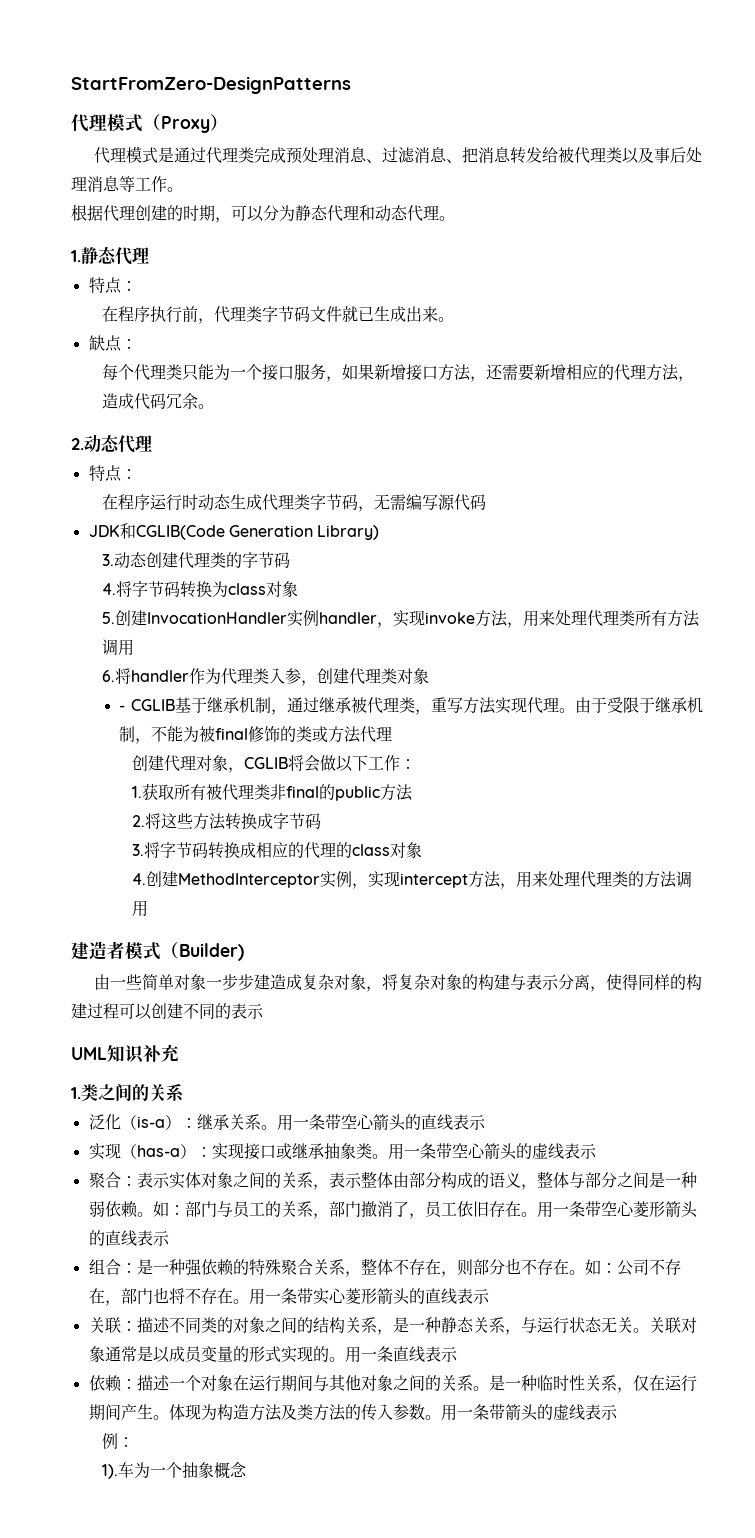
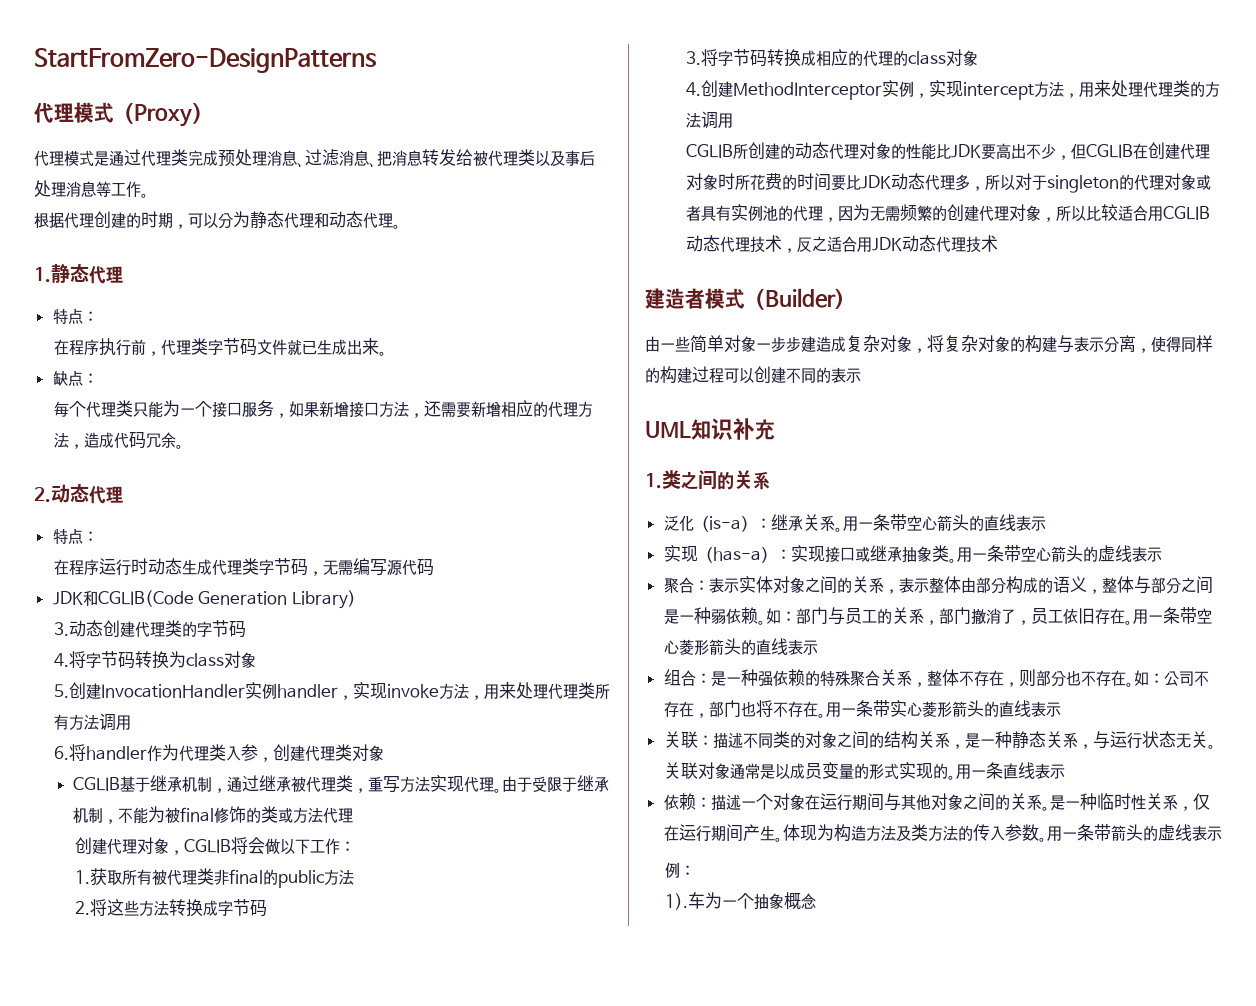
- - CGLIB基于继承机制，通过继承被代理类，重写方法实现代理。
+ CGLIB基于继承机制，通过继承被代理类，重写方法实现代理。
+ CGLIB所创建的动态代理对象的性能比JDK要高出不少，但CGLIB在创建代理对象时所花费的时间要比JDK动态代理多，所以对于singleton的代理对象或者具有实例池的代理，因为无需频繁的创建代理对象，所以比较适合用CGLIB动态代理技术，反之适合用JDK动态代理技术

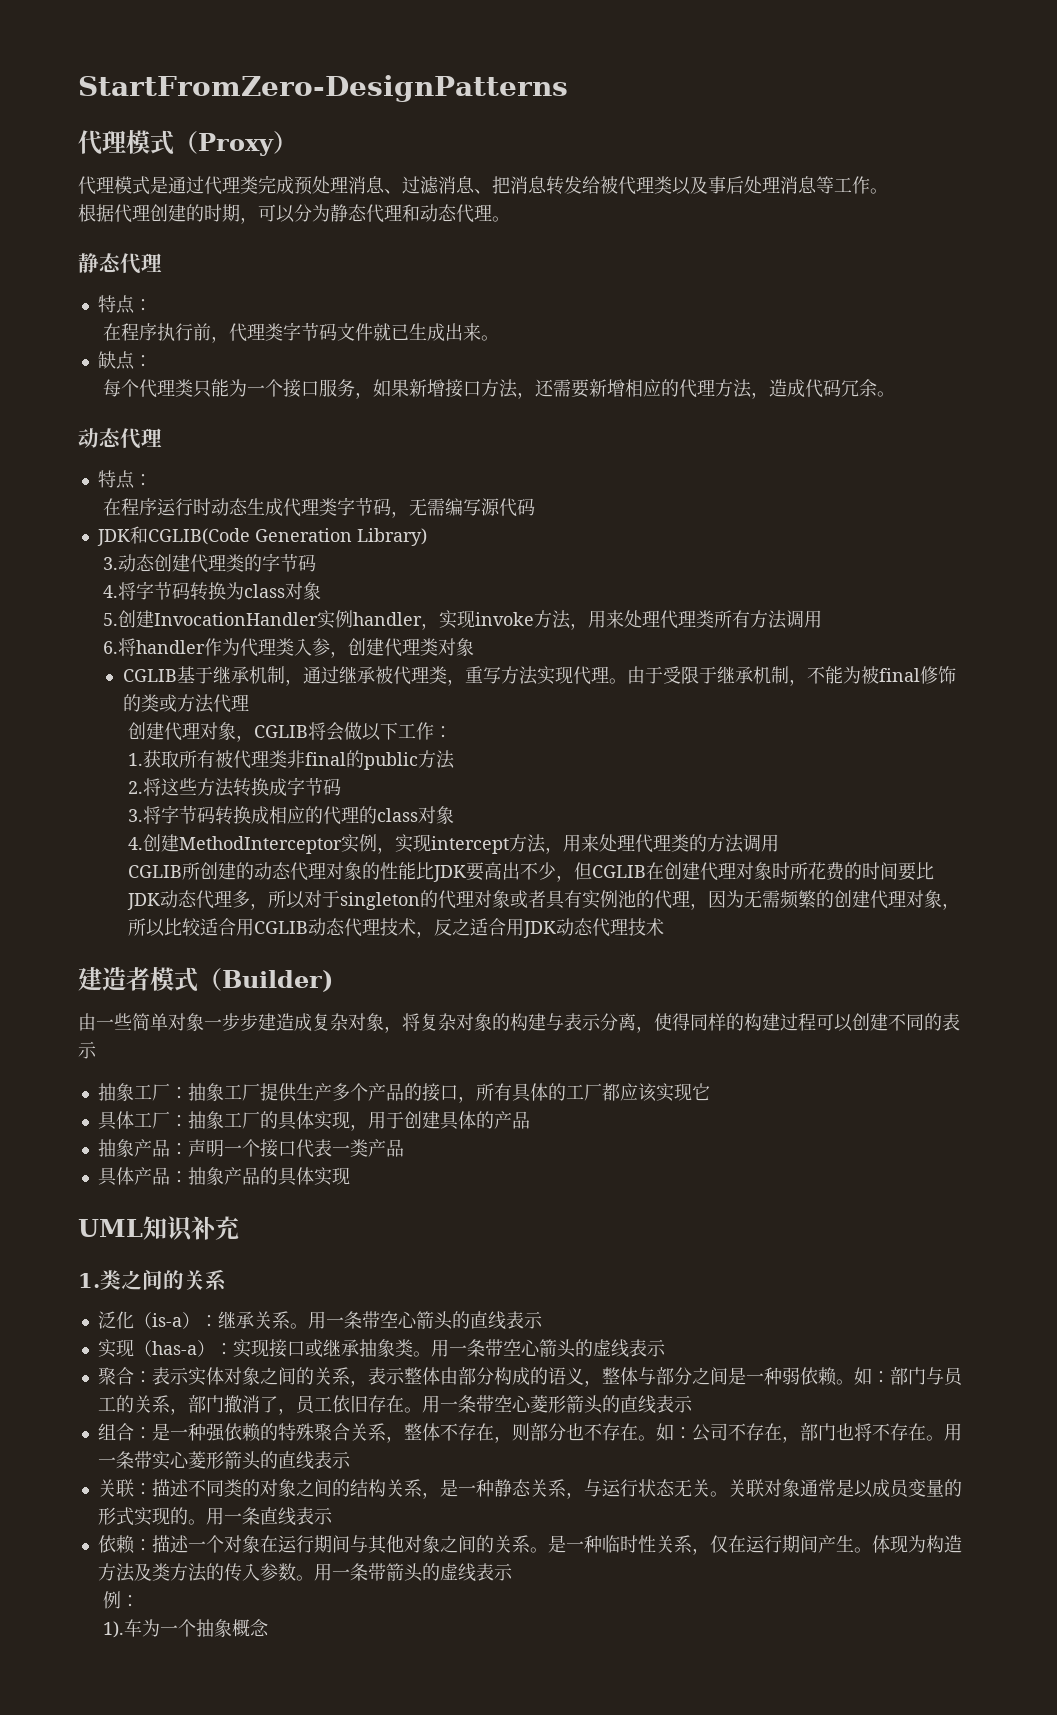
  根据代理创建的时期，可以分为静态代理和动态代理。
- 1.静态代理
+ 静态代理
  每个代理类只能为一个接口服务，如果新增接口方法，还需要新增相应的代理方法，造成代码冗余。
- 2.动态代理
+ 动态代理
+ 抽象工厂：抽象工厂提供生产多个产品的接口，所有具体的工厂都应该实现它
+ 具体工厂：抽象工厂的具体实现，用于创建具体的产品
+ 抽象产品：声明一个接口代表一类产品
+ 具体产品：抽象产品的具体实现

